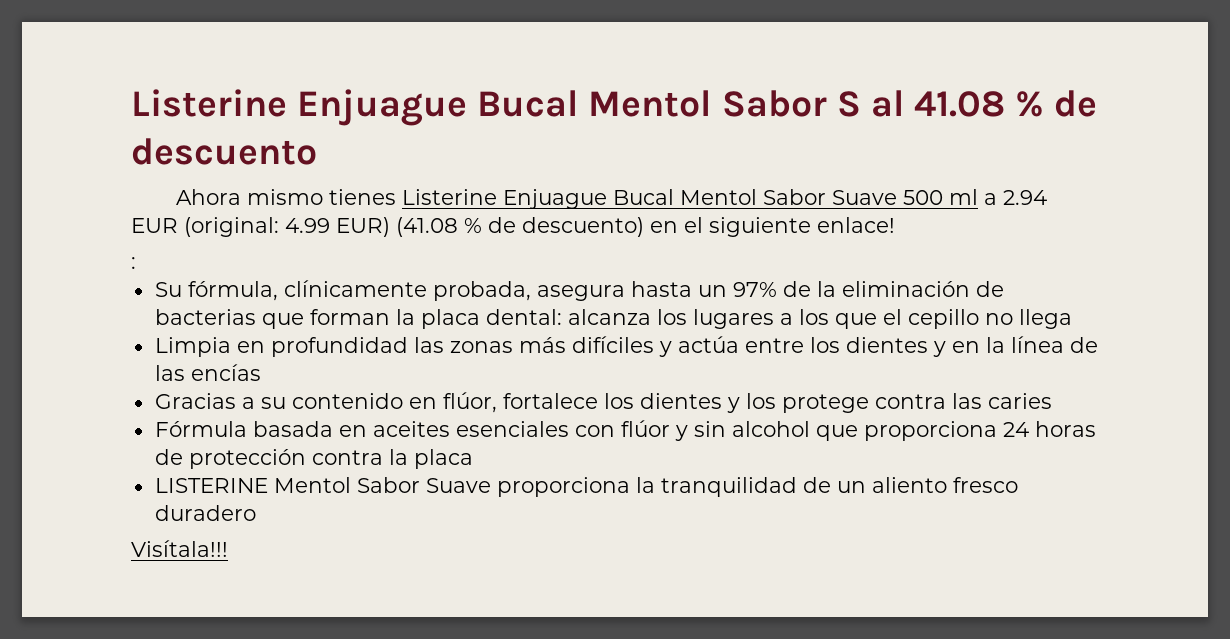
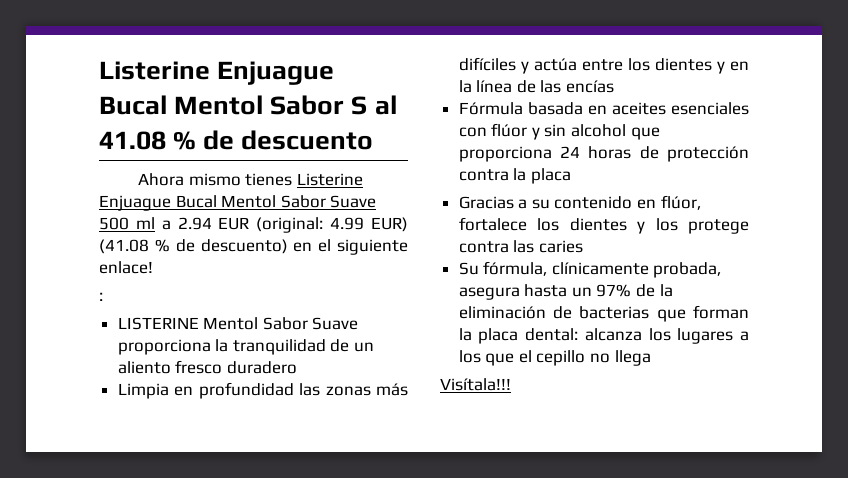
+ LISTERINE Mentol Sabor Suave proporciona la tranquilidad de un aliento fresco duradero
+ Limpia en profundidad las zonas más difíciles y actúa entre los dientes y en la línea de las encías
+ Fórmula basada en aceites esenciales con flúor y sin alcohol que proporciona 24 horas de protección contra la placa
+ Gracias a su contenido en flúor, fortalece los dientes y los protege contra las caries
- Limpia en profundidad las zonas más difíciles y actúa entre los dientes y en la línea de las encías
- Gracias a su contenido en flúor, fortalece los dientes y los protege contra las caries
- Fórmula basada en aceites esenciales con flúor y sin alcohol que proporciona 24 horas de protección contra la placa
- LISTERINE Mentol Sabor Suave proporciona la tranquilidad de un aliento fresco duradero

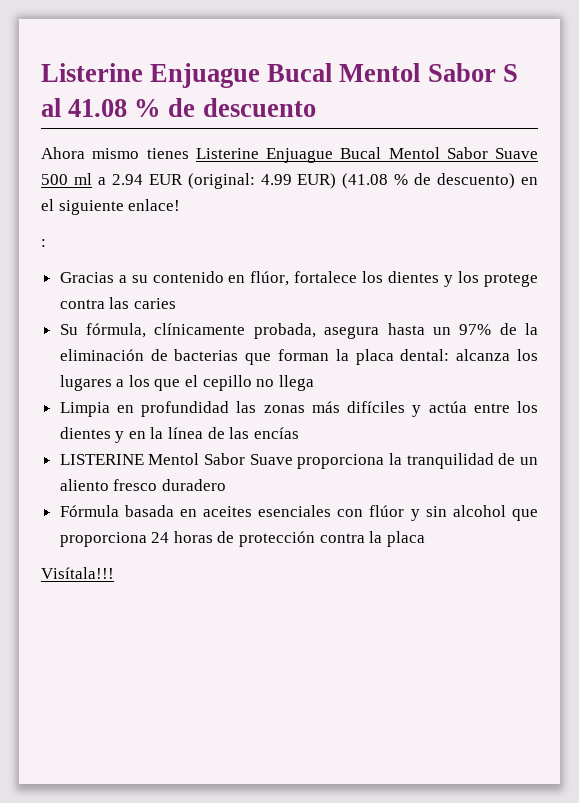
- LISTERINE Mentol Sabor Suave proporciona la tranquilidad de un aliento fresco duradero
- Limpia en profundidad las zonas más difíciles y actúa entre los dientes y en la línea de las encías
- Fórmula basada en aceites esenciales con flúor y sin alcohol que proporciona 24 horas de protección contra la placa
+ Limpia en profundidad las zonas más difíciles y actúa entre los dientes y en la línea de las encías
+ LISTERINE Mentol Sabor Suave proporciona la tranquilidad de un aliento fresco duradero
+ Fórmula basada en aceites esenciales con flúor y sin alcohol que proporciona 24 horas de protección contra la placa

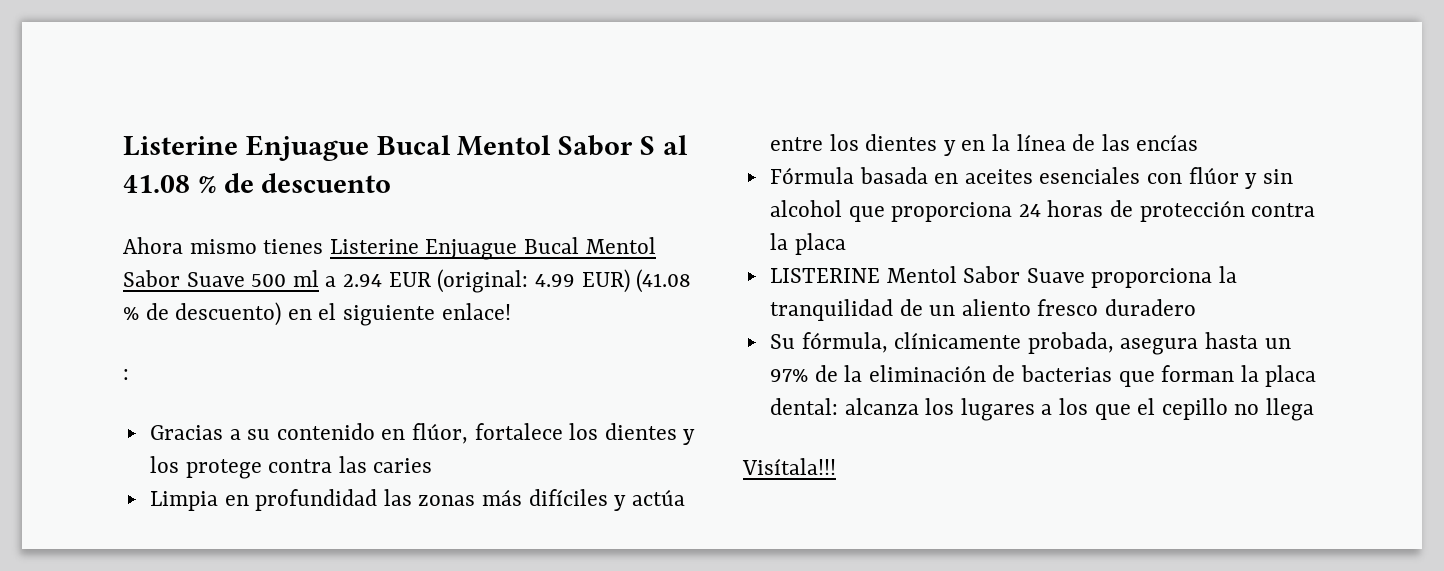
+ Limpia en profundidad las zonas más difíciles y actúa entre los dientes y en la línea de las encías
+ Fórmula basada en aceites esenciales con flúor y sin alcohol que proporciona 24 horas de protección contra la placa
+ LISTERINE Mentol Sabor Suave proporciona la tranquilidad de un aliento fresco duradero
- Limpia en profundidad las zonas más difíciles y actúa entre los dientes y en la línea de las encías
- LISTERINE Mentol Sabor Suave proporciona la tranquilidad de un aliento fresco duradero
- Fórmula basada en aceites esenciales con flúor y sin alcohol que proporciona 24 horas de protección contra la placa

